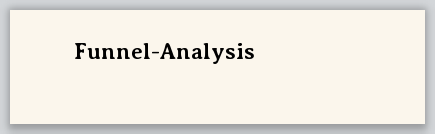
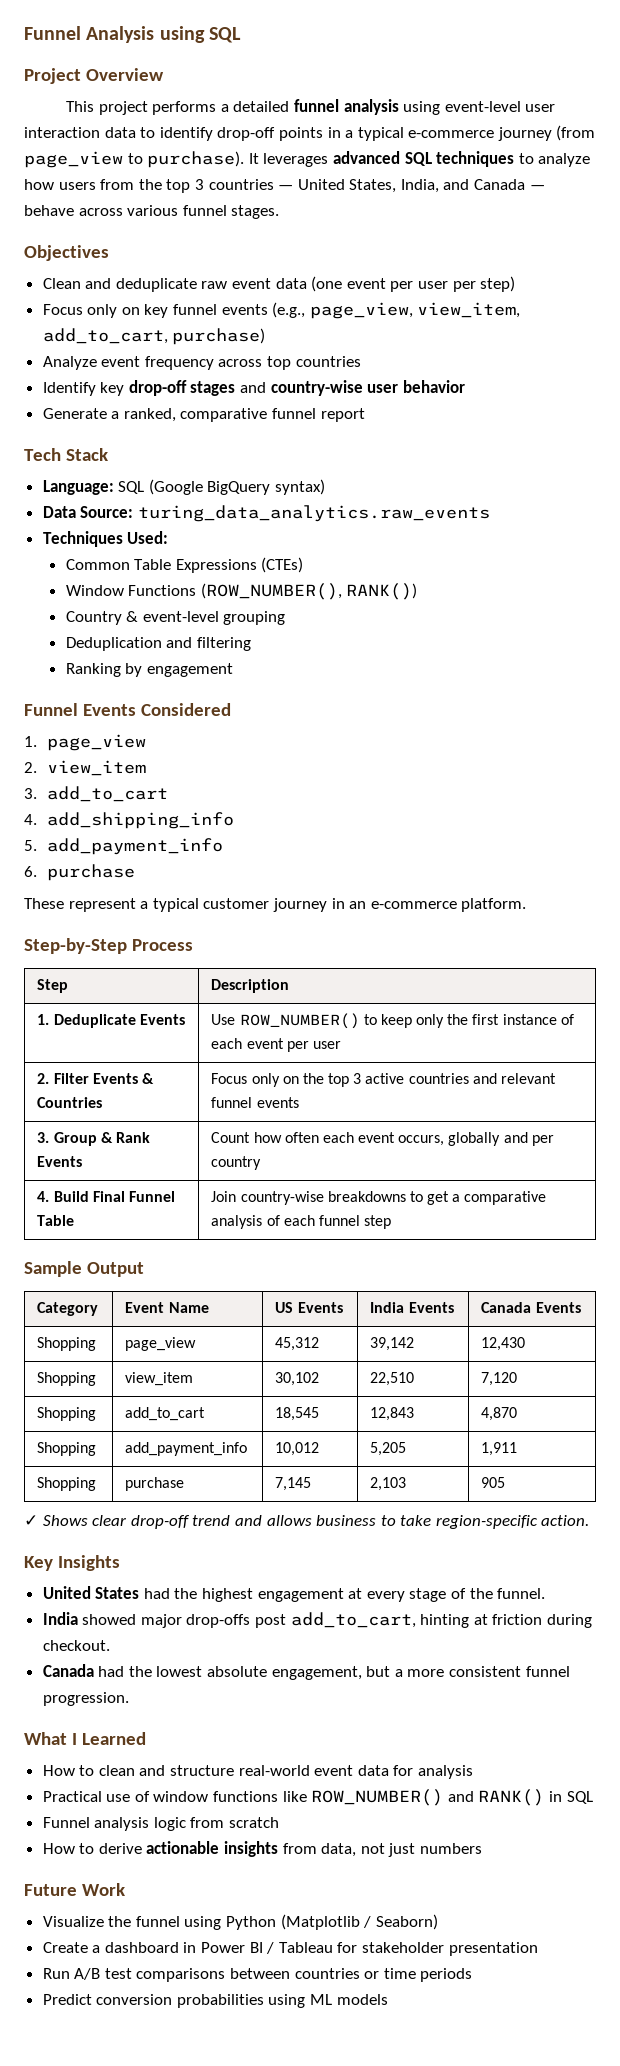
- Funnel-Analysis
+ Funnel Analysis using SQL
+ Project Overview
+ This project performs a detailed funnel analysis using event-level user interaction data to identify drop-off points in a typical e-commerce journey (from page_view to purchase). It leverages advanced SQL techniques to analyze how users from the top 3 countries — United States, India, and Canada — behave across various funnel stages.
+ Objectives
+ Clean and deduplicate raw event data (one event per user per step)
+ Focus only on key funnel events (e.g., page_view, view_item, add_to_cart, purchase)
+ Analyze event frequency across top countries
+ Identify key drop-off stages and country-wise user behavior
+ Generate a ranked, comparative funnel report
+ Tech Stack
+ Language: SQL (Google BigQuery syntax)
+ Data Source: turing_data_analytics.raw_events
+ Techniques Used:
+ Common Table Expressions (CTEs)
+ Window Functions (ROW_NUMBER(), RANK())
+ Country & event-level grouping
+ Deduplication and filtering
+ Ranking by engagement
+ Funnel Events Considered
+ 1. page_view
+ 2. view_item
+ 3. add_to_cart
+ 4. add_shipping_info
+ 5. add_payment_info
+ 6. purchase
+ These represent a typical customer journey in an e-commerce platform.
+ Step-by-Step Process
+ Step | Description
+ 1. Deduplicate Events | Use ROW_NUMBER() to keep only the first instance of each event per user
+ 2. Filter Events & Countries | Focus only on the top 3 active countries and relevant funnel events
+ 3. Group & Rank Events | Count how often each event occurs, globally and per country
+ 4. Build Final Funnel Table | Join country-wise breakdowns to get a comparative analysis of each funnel step
+ Sample Output
+ Category | Event Name | US Events | India Events | Canada Events
+ Shopping | page_view | 45,312 | 39,142 | 12,430
+ Shopping | view_item | 30,102 | 22,510 | 7,120
+ Shopping | add_to_cart | 18,545 | 12,843 | 4,870
+ Shopping | add_payment_info | 10,012 | 5,205 | 1,911
+ Shopping | purchase | 7,145 | 2,103 | 905
+ ✓ Shows clear drop-off trend and allows business to take region-specific action.
+ Key Insights
+ United States had the highest engagement at every stage of the funnel.
+ India showed major drop-offs post add_to_cart, hinting at friction during checkout.
+ Canada had the lowest absolute engagement, but a more consistent funnel progression.
+ What I Learned
+ How to clean and structure real-world event data for analysis
+ Practical use of window functions like ROW_NUMBER() and RANK() in SQL
+ Funnel analysis logic from scratch
+ How to derive actionable insights from data, not just numbers
+ Future Work
+ Visualize the funnel using Python (Matplotlib / Seaborn)
+ Create a dashboard in Power BI / Tableau for stakeholder presentation
+ Run A/B test comparisons between countries or time periods
+ Predict conversion probabilities using ML models

